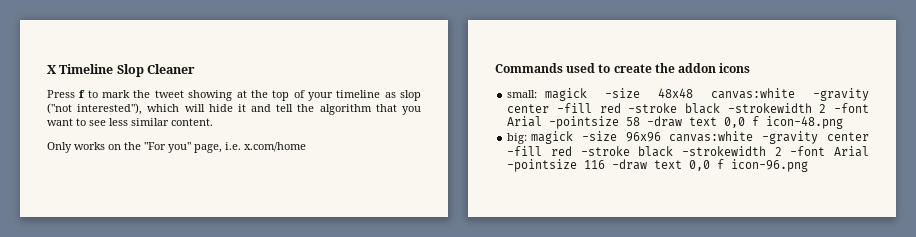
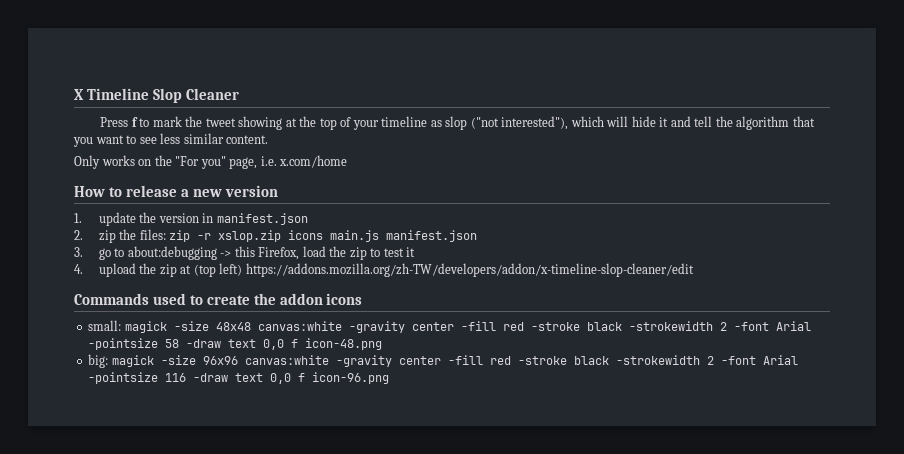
+ How to release a new version
+ 1. update the version in manifest.json
+ 2. zip the files: zip -r xslop.zip icons main.js manifest.json
+ 3. go to about:debugging -> this Firefox, load the zip to test it
+ 4. upload the zip at (top left) https://addons.mozilla.org/zh-TW/developers/addon/x-timeline-slop-cleaner/edit

